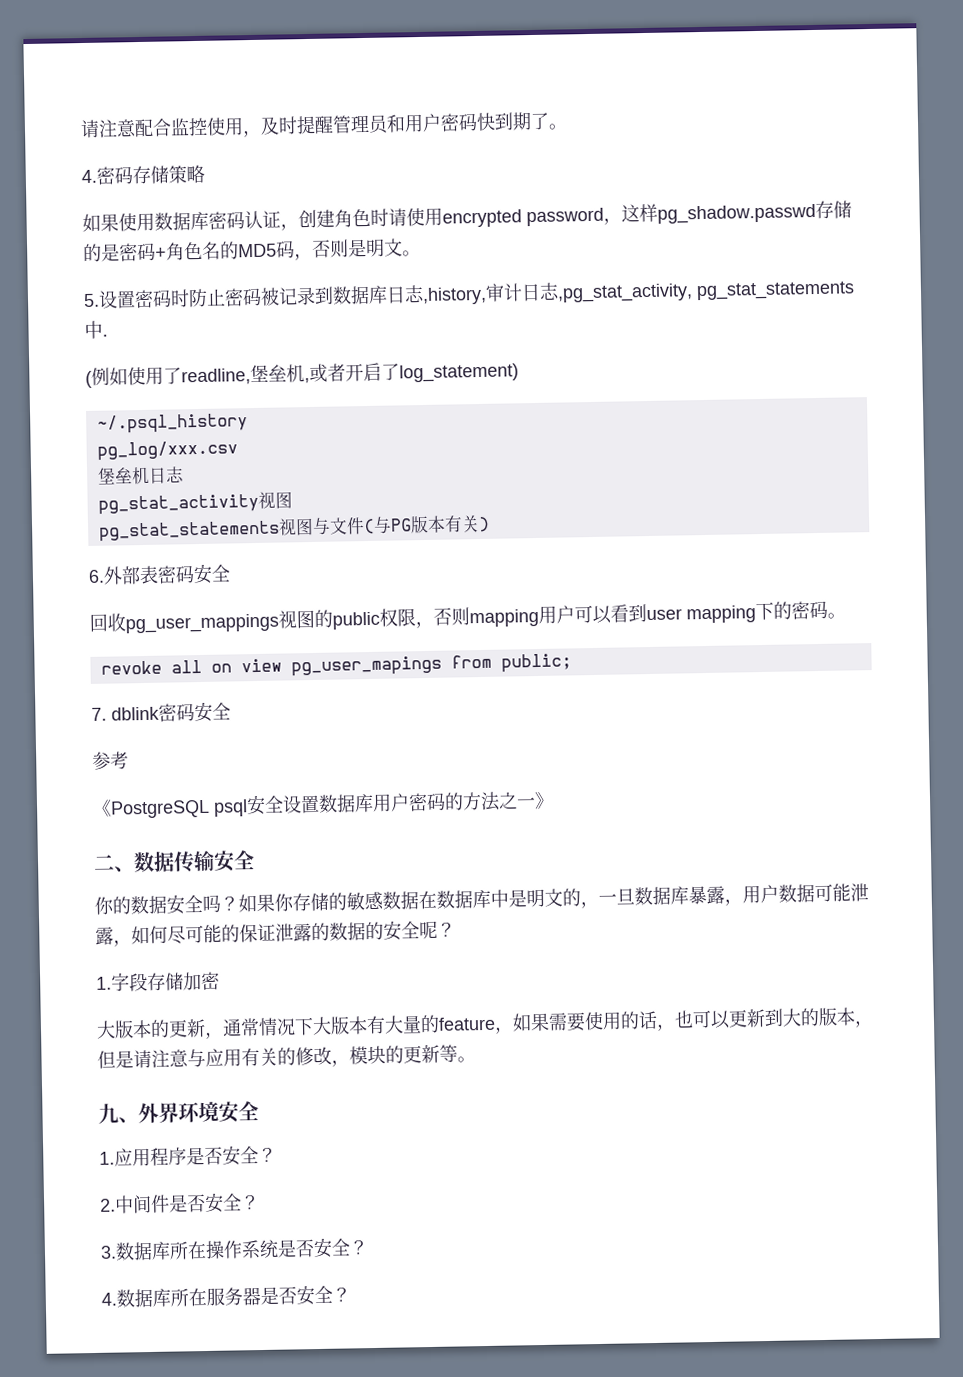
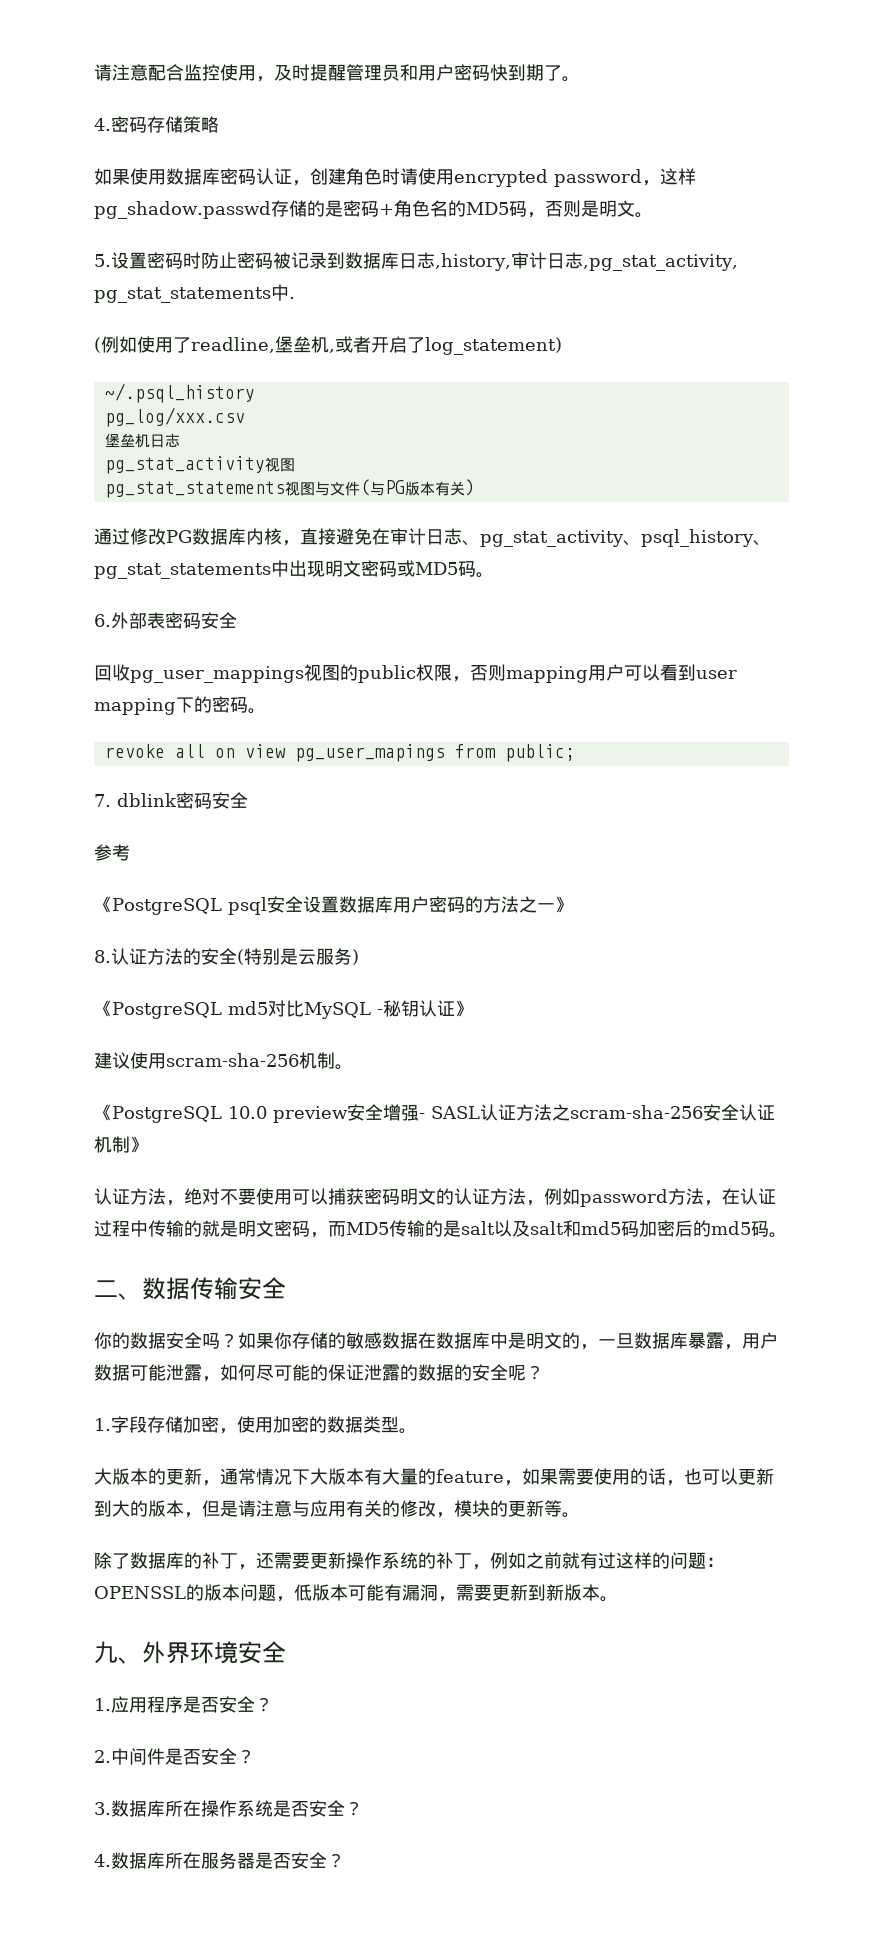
+ 通过修改PG数据库内核，直接避免在审计日志、pg_stat_activity、psql_history、pg_stat_statements中出现明文密码或MD5码。
+ 8.认证方法的安全(特别是云服务)
+ 《PostgreSQL md5对比MySQL -秘钥认证》
+ 建议使用scram-sha-256机制。
+ 《PostgreSQL 10.0 preview安全增强- SASL认证方法之scram-sha-256安全认证机制》
+ 认证方法，绝对不要使用可以捕获密码明文的认证方法，例如password方法，在认证过程中传输的就是明文密码，而MD5传输的是salt以及salt和md5码加密后的md5码。
- 1.字段存储加密
+ 1.字段存储加密，使用加密的数据类型。
+ 除了数据库的补丁，还需要更新操作系统的补丁，例如之前就有过这样的问题：OPENSSL的版本问题，低版本可能有漏洞，需要更新到新版本。

